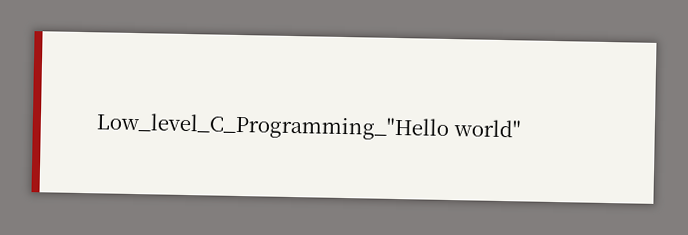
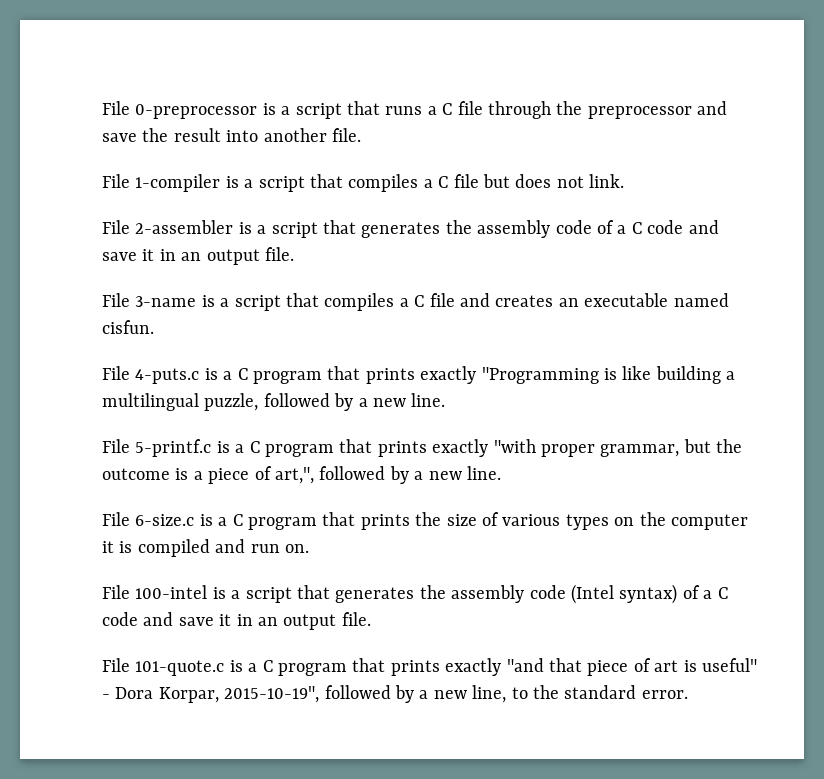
- Low_level_C_Programming_"Hello world"
+ File 0-preprocessor is a script that runs a C file through the preprocessor and save the result into another file.
+ File 1-compiler is a script that compiles a C file but does not link.
+ File 2-assembler is a script that generates the assembly code of a C code and save it in an output file.
+ File 3-name is a script that compiles a C file and creates an executable named cisfun.
+ File 4-puts.c is a C program that prints exactly "Programming is like building a multilingual puzzle, followed by a new line.
+ File 5-printf.c is a C program that prints exactly "with proper grammar, but the outcome is a piece of art,", followed by a new line.
+ File 6-size.c is a C program that prints the size of various types on the computer it is compiled and run on.
+ File 100-intel is a script that generates the assembly code (Intel syntax) of a C code and save it in an output file.
+ File 101-quote.c is a C program that prints exactly "and that piece of art is useful" - Dora Korpar, 2015-10-19", followed by a new line, to the standard error.

